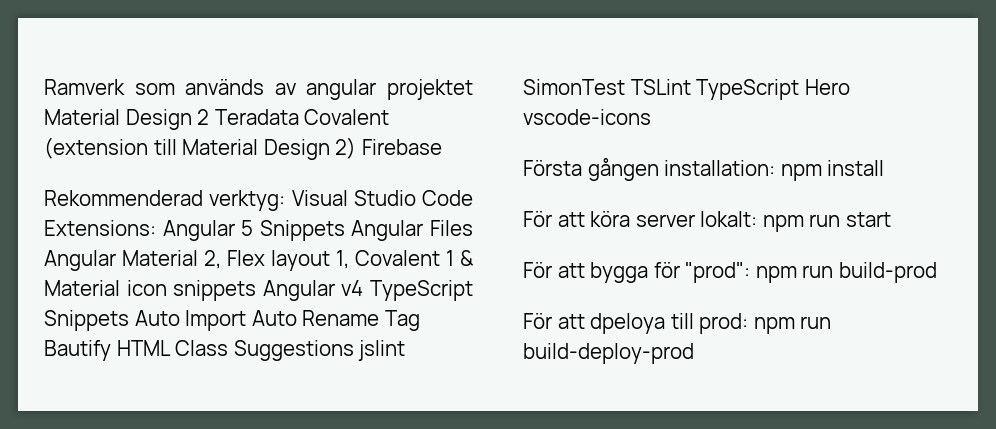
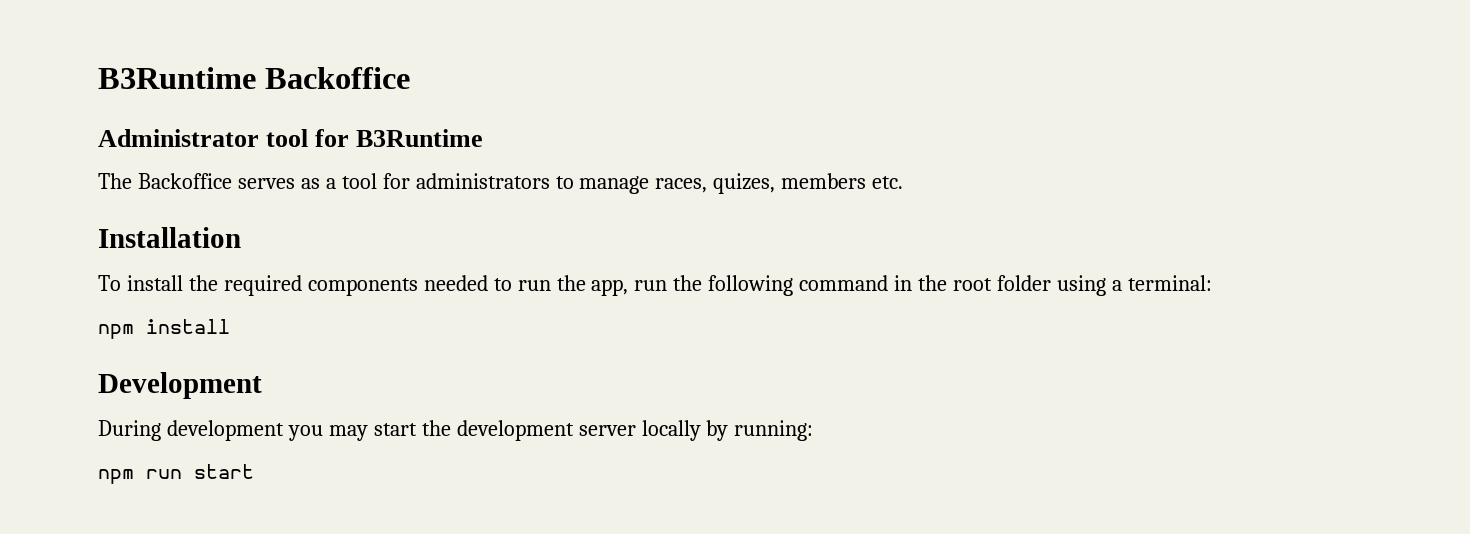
- Ramverk som används av angular projektet Material Design 2 Teradata Covalent (extension till Material Design 2) Firebase
- Rekommenderad verktyg: Visual Studio Code Extensions: Angular 5 Snippets Angular Files Angular Material 2, Flex layout 1, Covalent 1 & Material icon snippets Angular v4 TypeScript Snippets Auto Import Auto Rename Tag Bautify HTML Class Suggestions jslint SimonTest TSLint TypeScript Hero vscode-icons
- Första gången installation: npm install
- För att köra server lokalt: npm run start
- För att bygga för "prod": npm run build-prod
- För att dpeloya till prod: npm run build-deploy-prod
+ B3Runtime Backoffice
+ Administrator tool for B3Runtime
+ The Backoffice serves as a tool for administrators to manage races, quizes, members etc.
+ Installation
+ To install the required components needed to run the app, run the following command in the root folder using a terminal:
+ npm install
+ Development
+ During development you may start the development server locally by running:
+ npm run start

